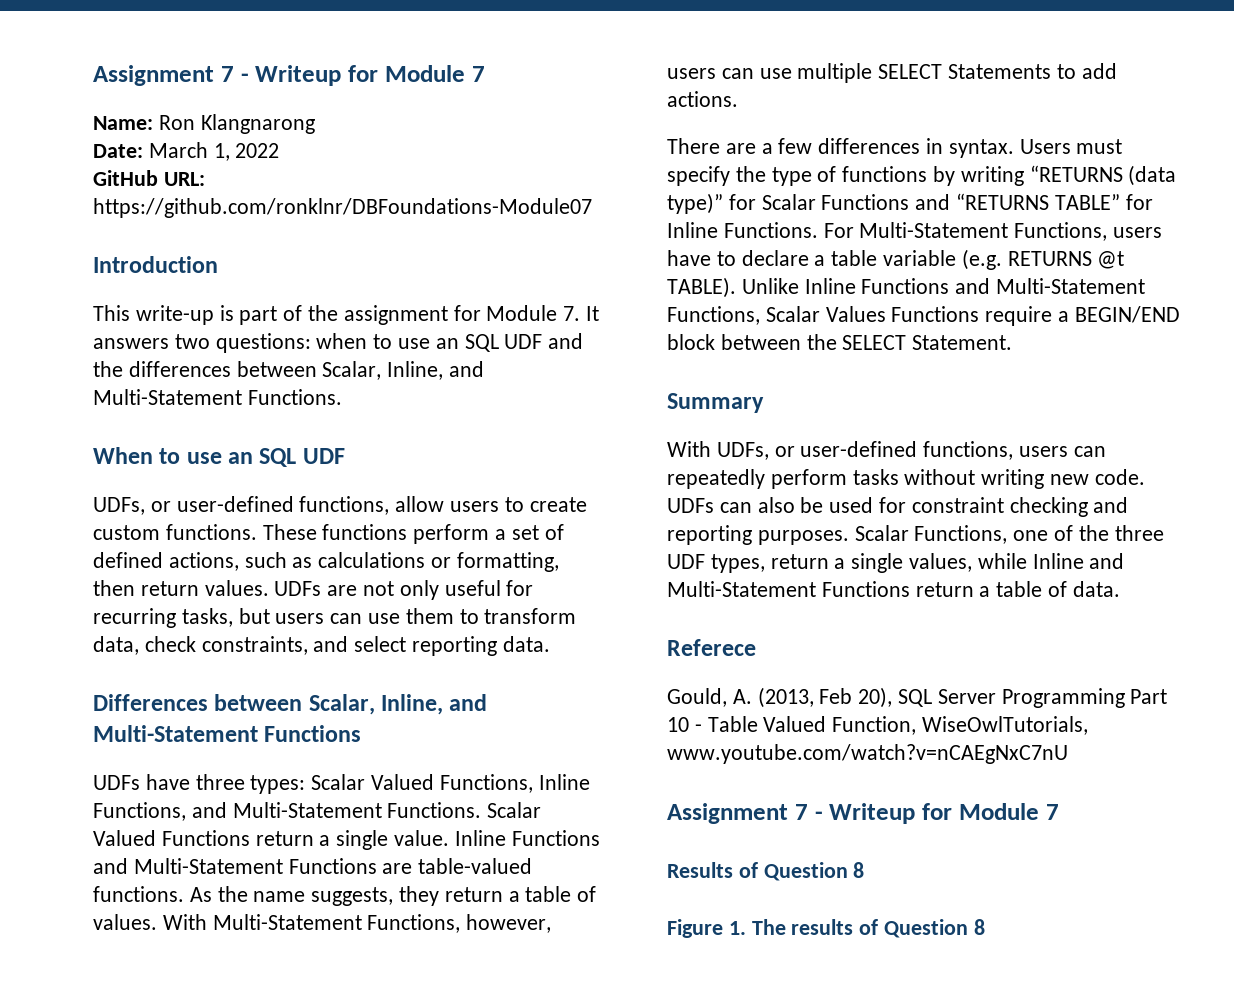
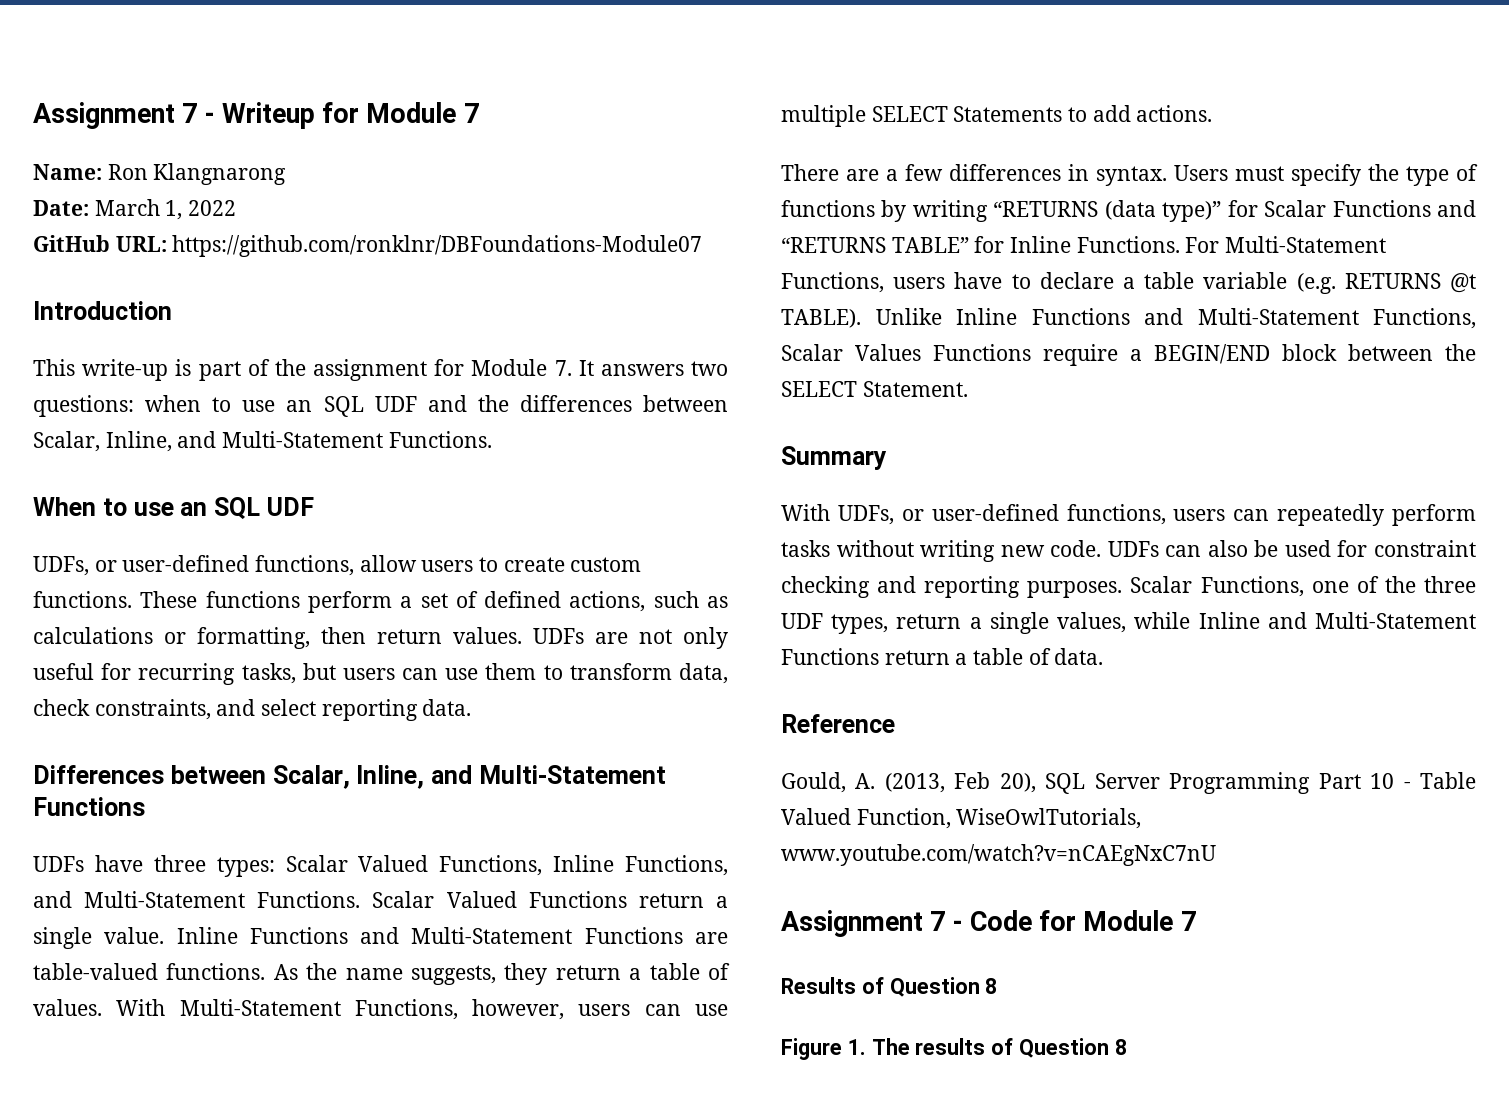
- Referece
+ Reference
  Gould, A. (2013, Feb 20), SQL Server Programming Part 10 - Table Valued Function, WiseOwlTutorials, www.youtube.com/watch?v=nCAEgNxC7nU
- Assignment 7 - Writeup for Module 7
+ Assignment 7 - Code for Module 7

